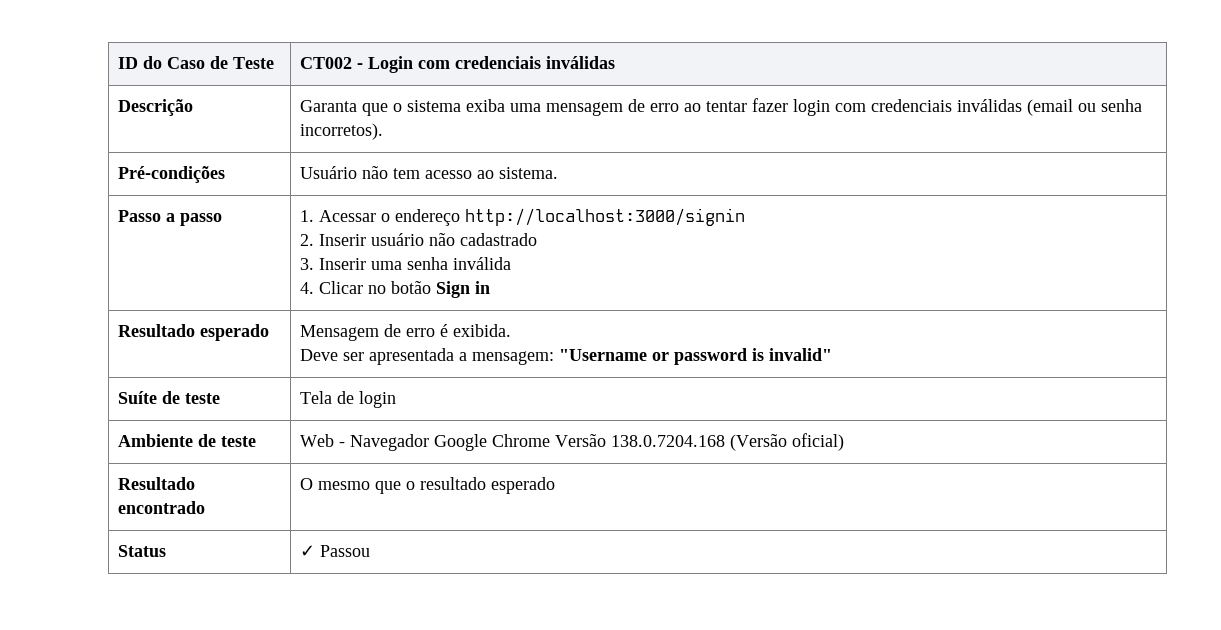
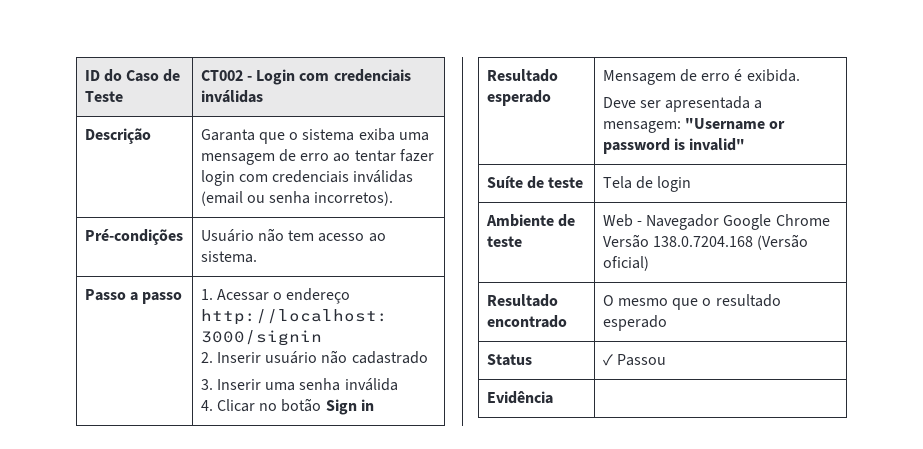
+ Evidência |

